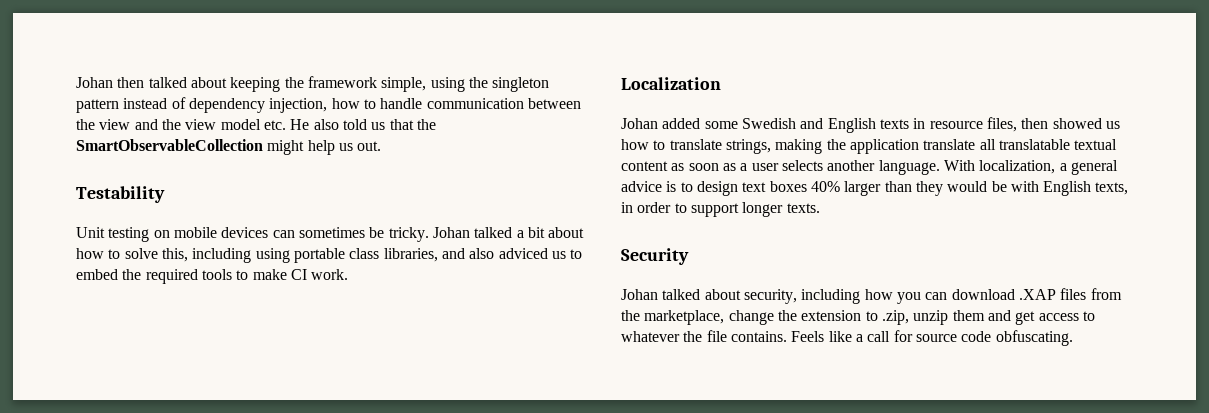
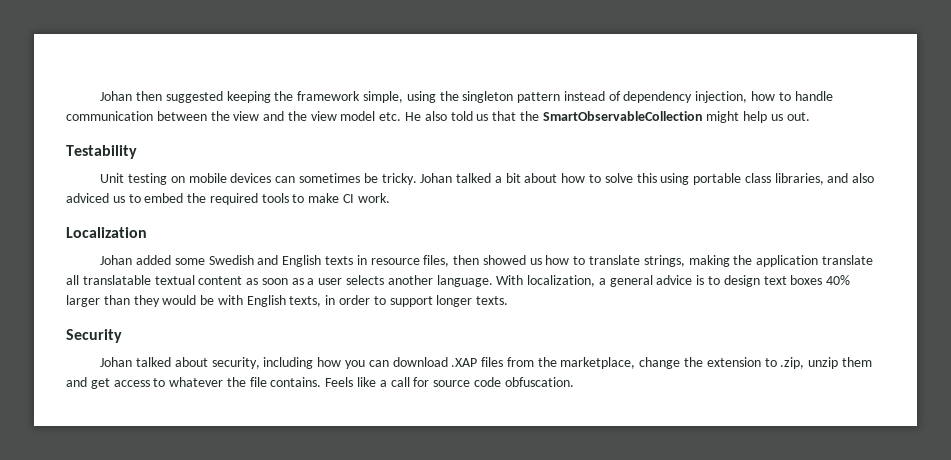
- Johan then talked about keeping the framework simple, using the singleton pattern instead of dependency injection, how to handle communication between the view and the view model etc. He also told us that the SmartObservableCollection might help us out.
+ Johan then suggested keeping the framework simple, using the singleton pattern instead of dependency injection, how to handle communication between the view and the view model etc. He also told us that the SmartObservableCollection might help us out.
- Johan talked a bit about how to solve this, including using portable class libraries, and also adviced us to embed the required tools to make CI work.
+ Johan talked a bit about how to solve this using portable class libraries, and also adviced us to embed the required tools to make CI work.
- Feels like a call for source code obfuscating.
+ Feels like a call for source code obfuscation.

